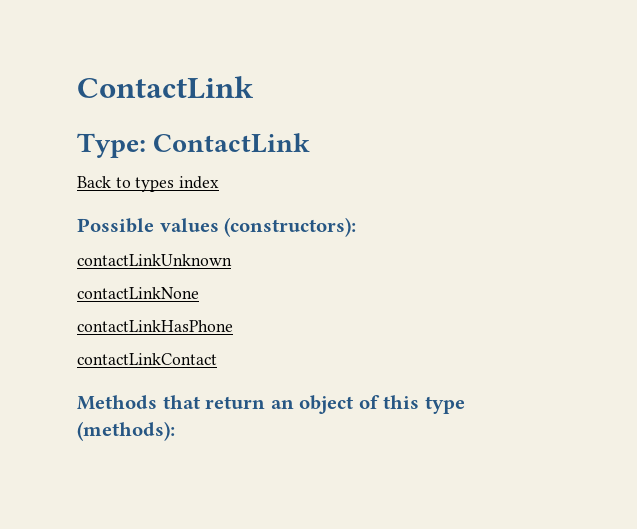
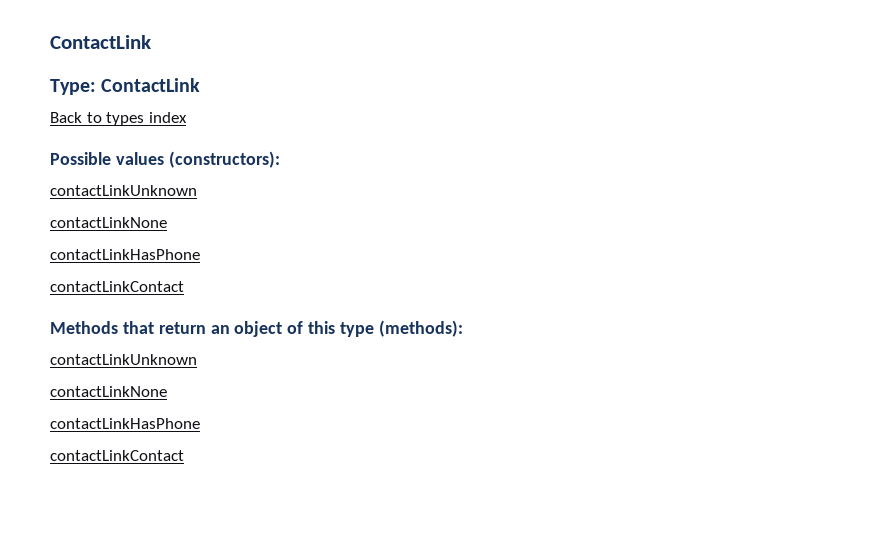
  Methods that return an object of this type (methods):
+ contactLinkUnknown
+ contactLinkNone
+ contactLinkHasPhone
+ contactLinkContact

